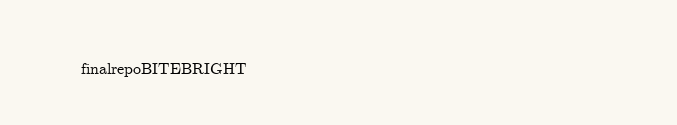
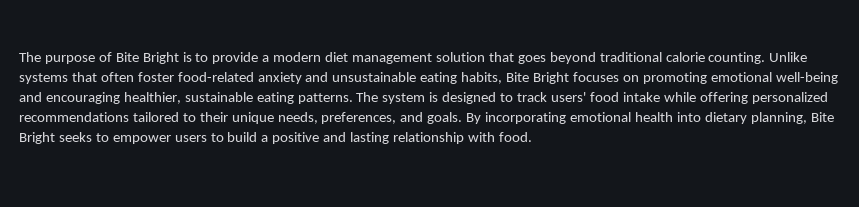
- finalrepoBITEBRIGHT
+ The purpose of Bite Bright is to provide a modern diet management solution that goes beyond traditional calorie counting. Unlike systems that often foster food-related anxiety and unsustainable eating habits, Bite Bright focuses on promoting emotional well-being and encouraging healthier, sustainable eating patterns. The system is designed to track users' food intake while offering personalized recommendations tailored to their unique needs, preferences, and goals. By incorporating emotional health into dietary planning, Bite Bright seeks to empower users to build a positive and lasting relationship with food.

